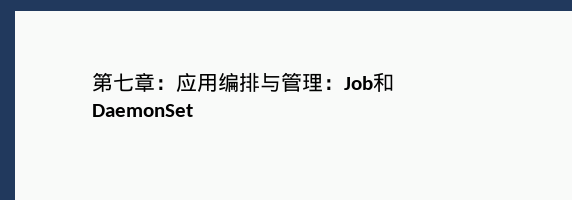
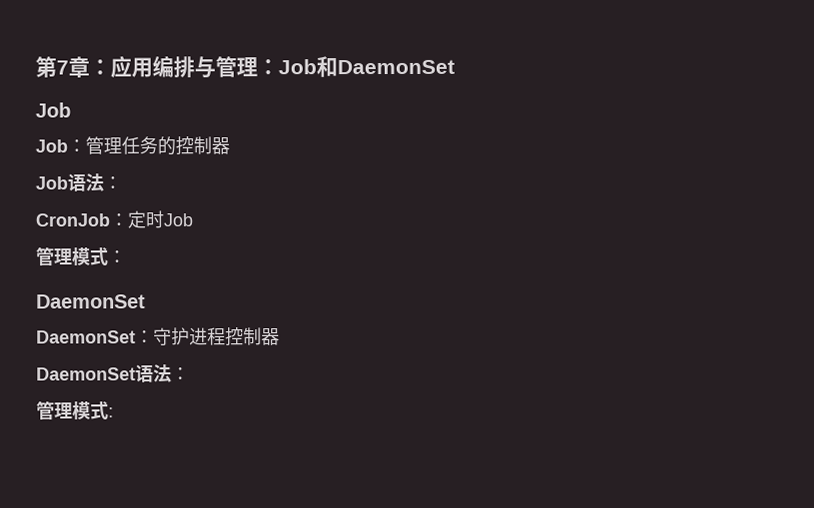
- 第七章：应用编排与管理：Job和DaemonSet
+ 第7章：应用编排与管理：Job和DaemonSet
+ Job
+ Job：管理任务的控制器
+ Job语法：
+ CronJob：定时Job
+ 管理模式：
+ DaemonSet
+ DaemonSet：守护进程控制器
+ DaemonSet语法：
+ 管理模式:

